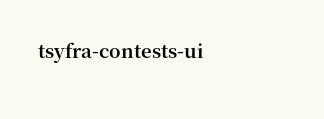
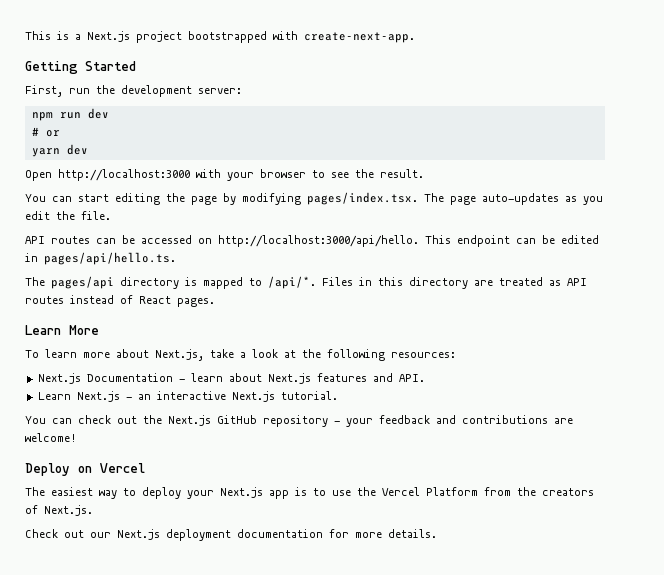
- tsyfra-contests-ui
+ This is a Next.js project bootstrapped with create-next-app.
+ Getting Started
+ First, run the development server:
+ npm run dev
+ # or
+ yarn dev
+ Open http://localhost:3000 with your browser to see the result.
+ You can start editing the page by modifying pages/index.tsx. The page auto-updates as you edit the file.
+ API routes can be accessed on http://localhost:3000/api/hello. This endpoint can be edited in pages/api/hello.ts.
+ The pages/api directory is mapped to /api/*. Files in this directory are treated as API routes instead of React pages.
+ Learn More
+ To learn more about Next.js, take a look at the following resources:
+ Next.js Documentation - learn about Next.js features and API.
+ Learn Next.js - an interactive Next.js tutorial.
+ You can check out the Next.js GitHub repository - your feedback and contributions are welcome!
+ Deploy on Vercel
+ The easiest way to deploy your Next.js app is to use the Vercel Platform from the creators of Next.js.
+ Check out our Next.js deployment documentation for more details.

